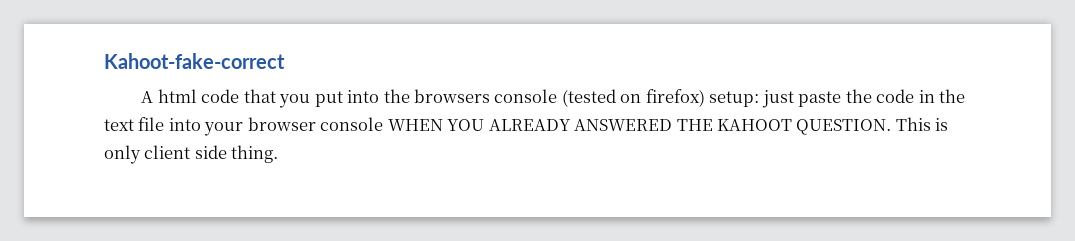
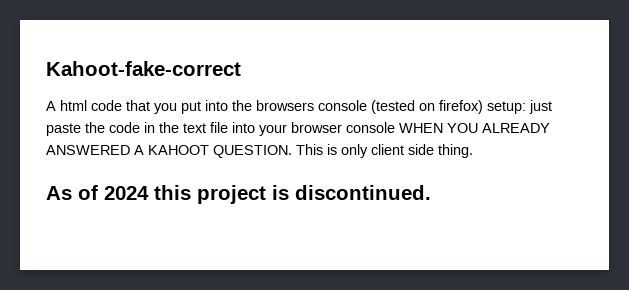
- A html code that you put into the browsers console (tested on firefox) setup: just paste the code in the text file into your browser console WHEN YOU ALREADY ANSWERED THE KAHOOT QUESTION.
+ A html code that you put into the browsers console (tested on firefox) setup: just paste the code in the text file into your browser console WHEN YOU ALREADY ANSWERED A KAHOOT QUESTION.
+ As of 2024 this project is discontinued.

